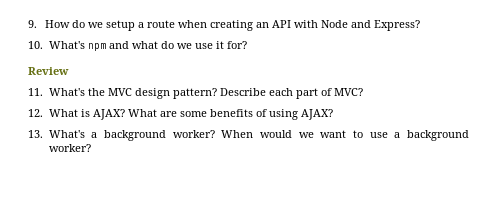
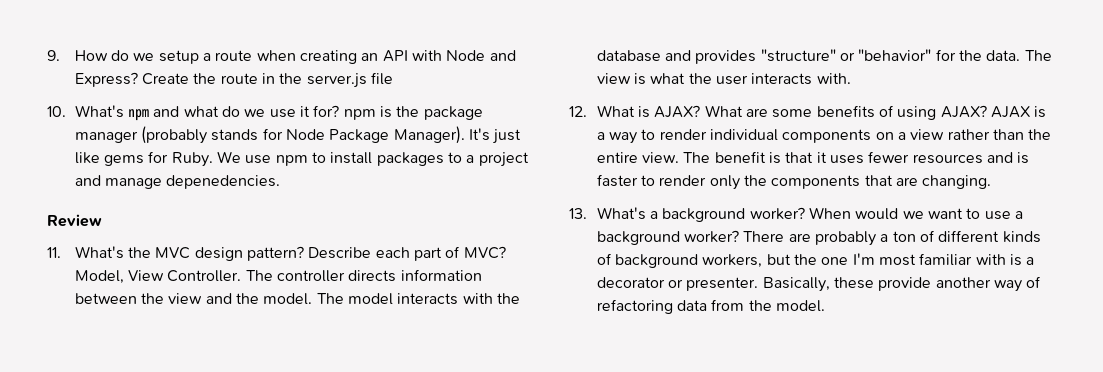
+ Create the route in the server.js file
- 10. What's npm and what do we use it for?
+ 10. What's npm and what do we use it for? npm is the package manager (probably stands for Node Package Manager). It's just like gems for Ruby. We use npm to install packages to a project and manage depenedencies.
+ Model, View Controller. The controller directs information between the view and the model. The model interacts with the database and provides "structure" or "behavior" for the data. The view is what the user interacts with.
+ AJAX is a way to render individual components on a view rather than the entire view. The benefit is that it uses fewer resources and is faster to render only the components that are changing.
+ There are probably a ton of different kinds of background workers, but the one I'm most familiar with is a decorator or presenter. Basically, these provide another way of refactoring data from the model.

